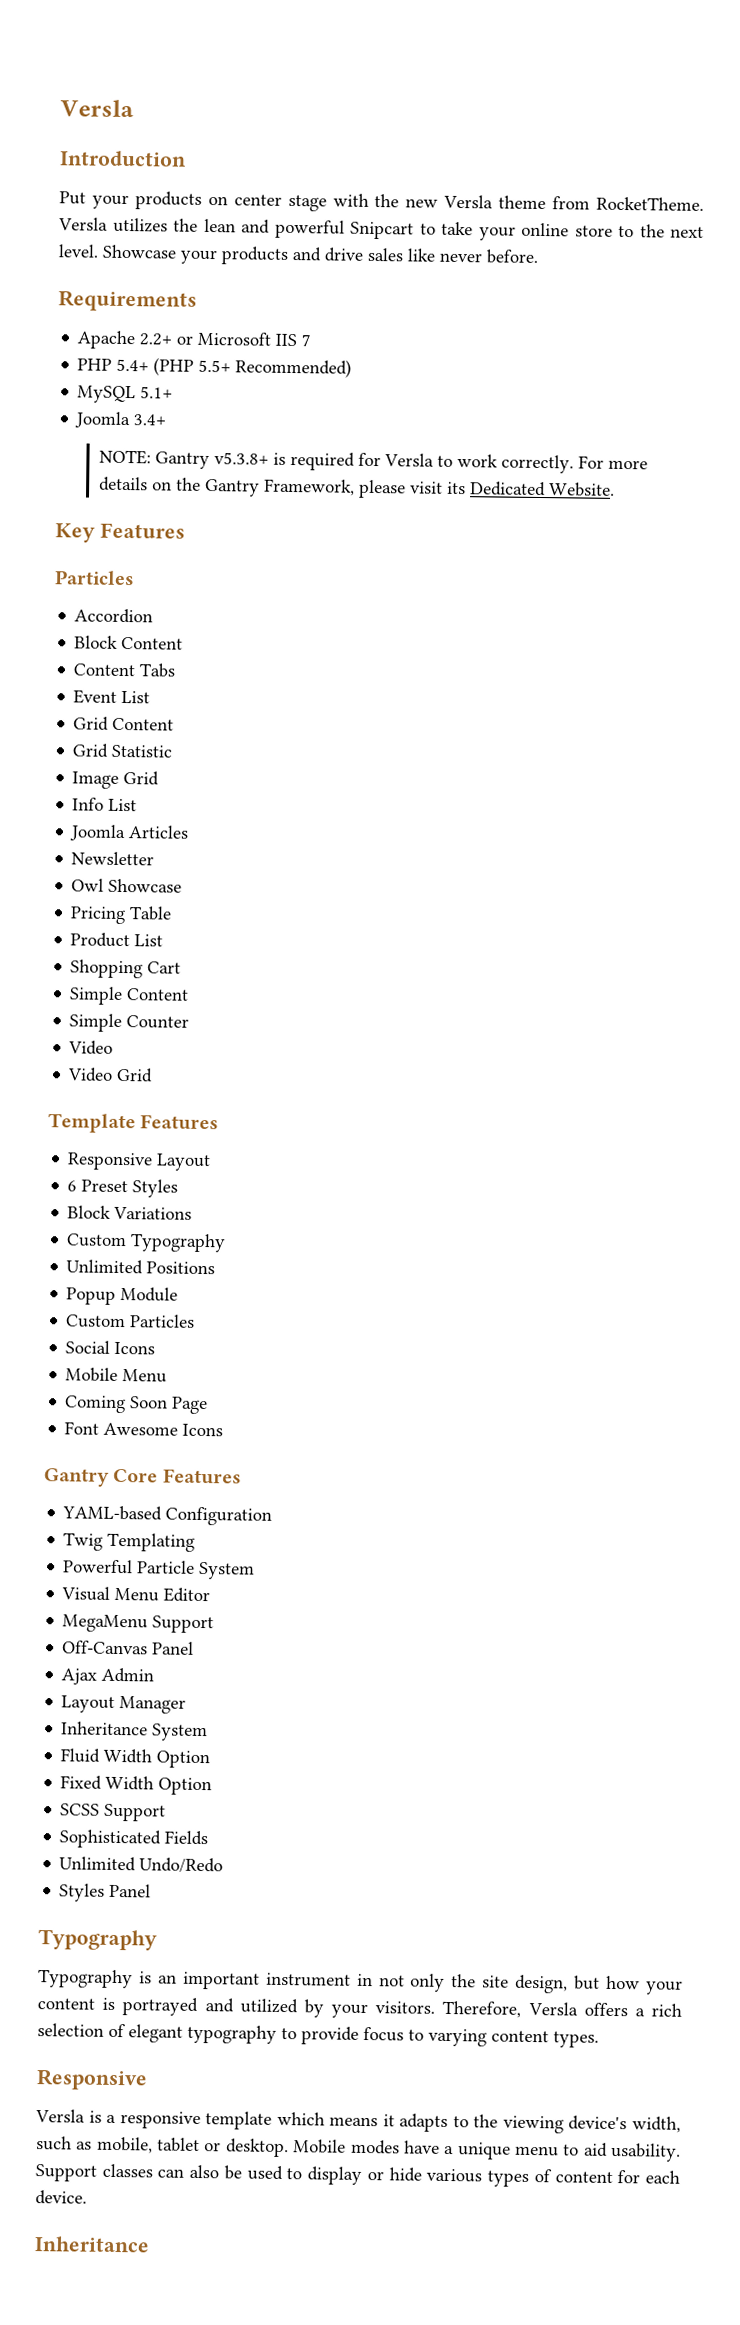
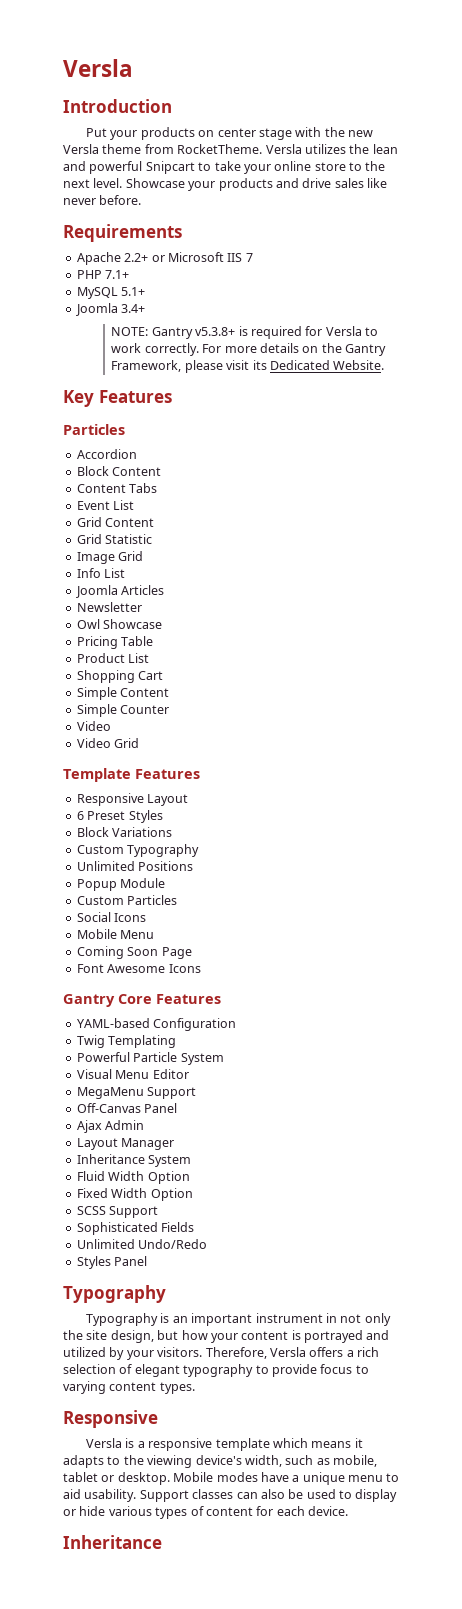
- PHP 5.4+ (PHP 5.5+ Recommended)
+ PHP 7.1+

